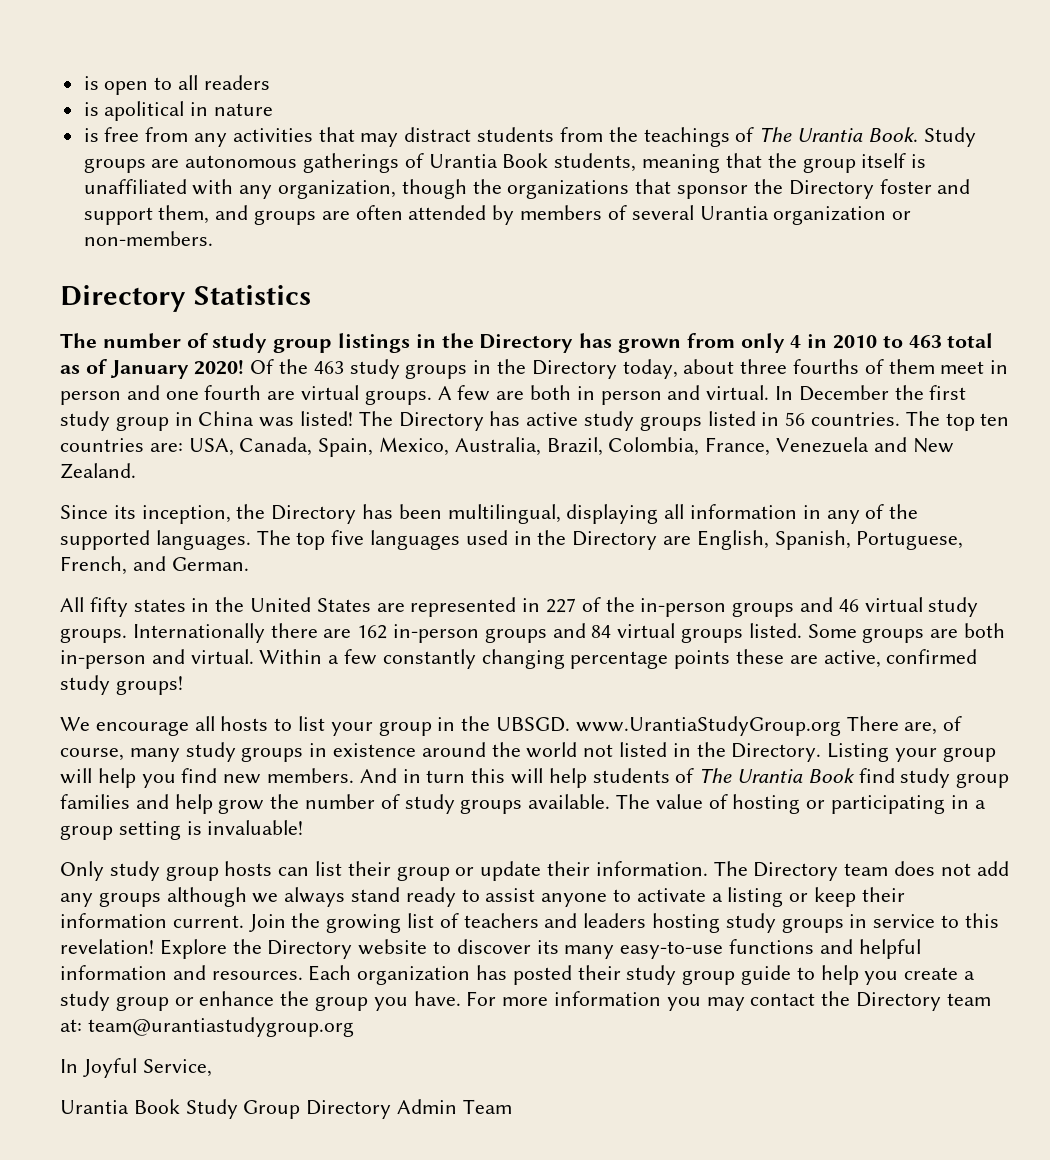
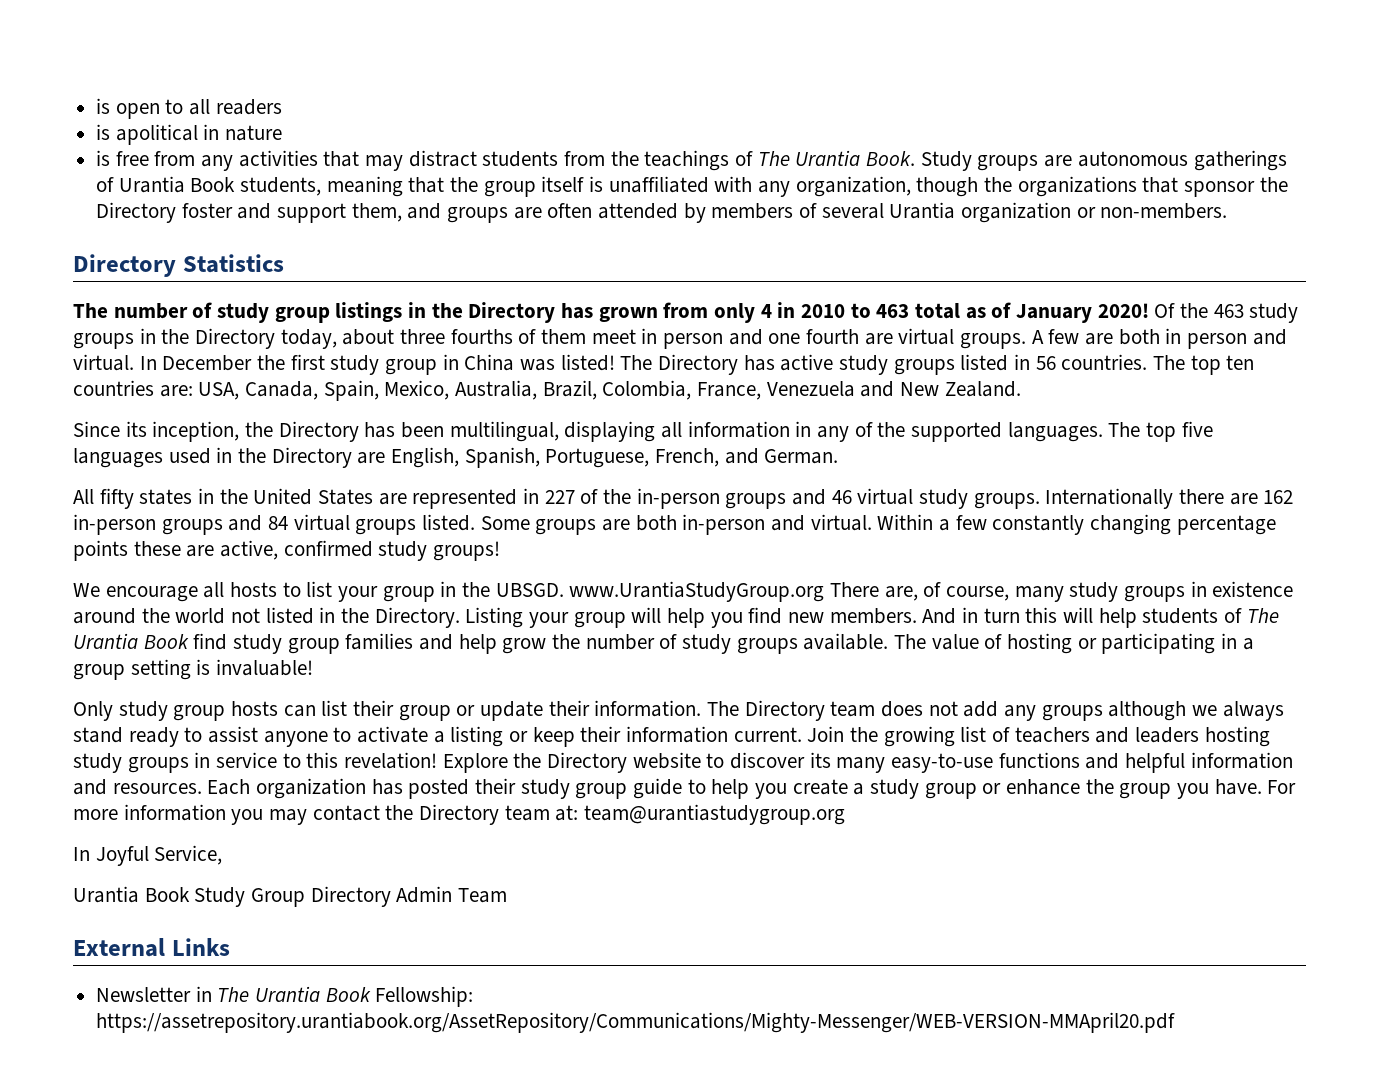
+ External Links
+ Newsletter in The Urantia Book Fellowship: https://assetrepository.urantiabook.org/AssetRepository/Communications/Mighty-Messenger/WEB-VERSION-MMApril20.pdf

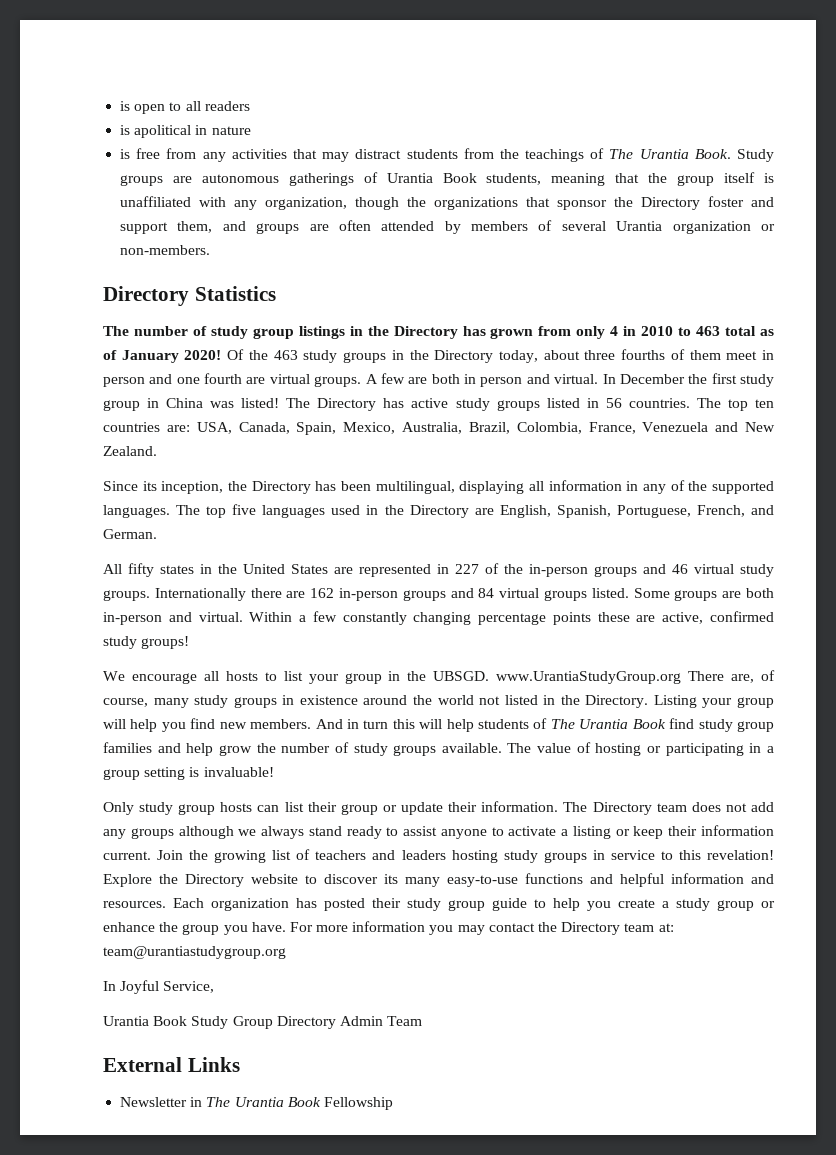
- Newsletter in The Urantia Book Fellowship: https://assetrepository.urantiabook.org/AssetRepository/Communications/Mighty-Messenger/WEB-VERSION-MMApril20.pdf
+ Newsletter in The Urantia Book Fellowship

